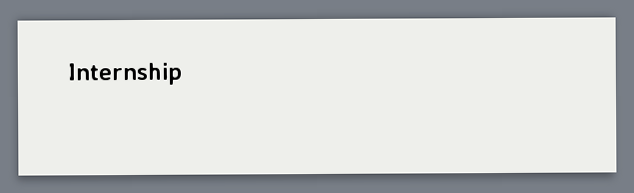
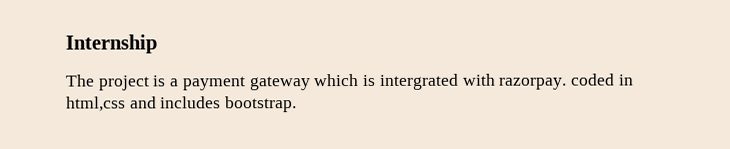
+ The project is a payment gateway which is intergrated with razorpay. coded in html,css and includes bootstrap.

